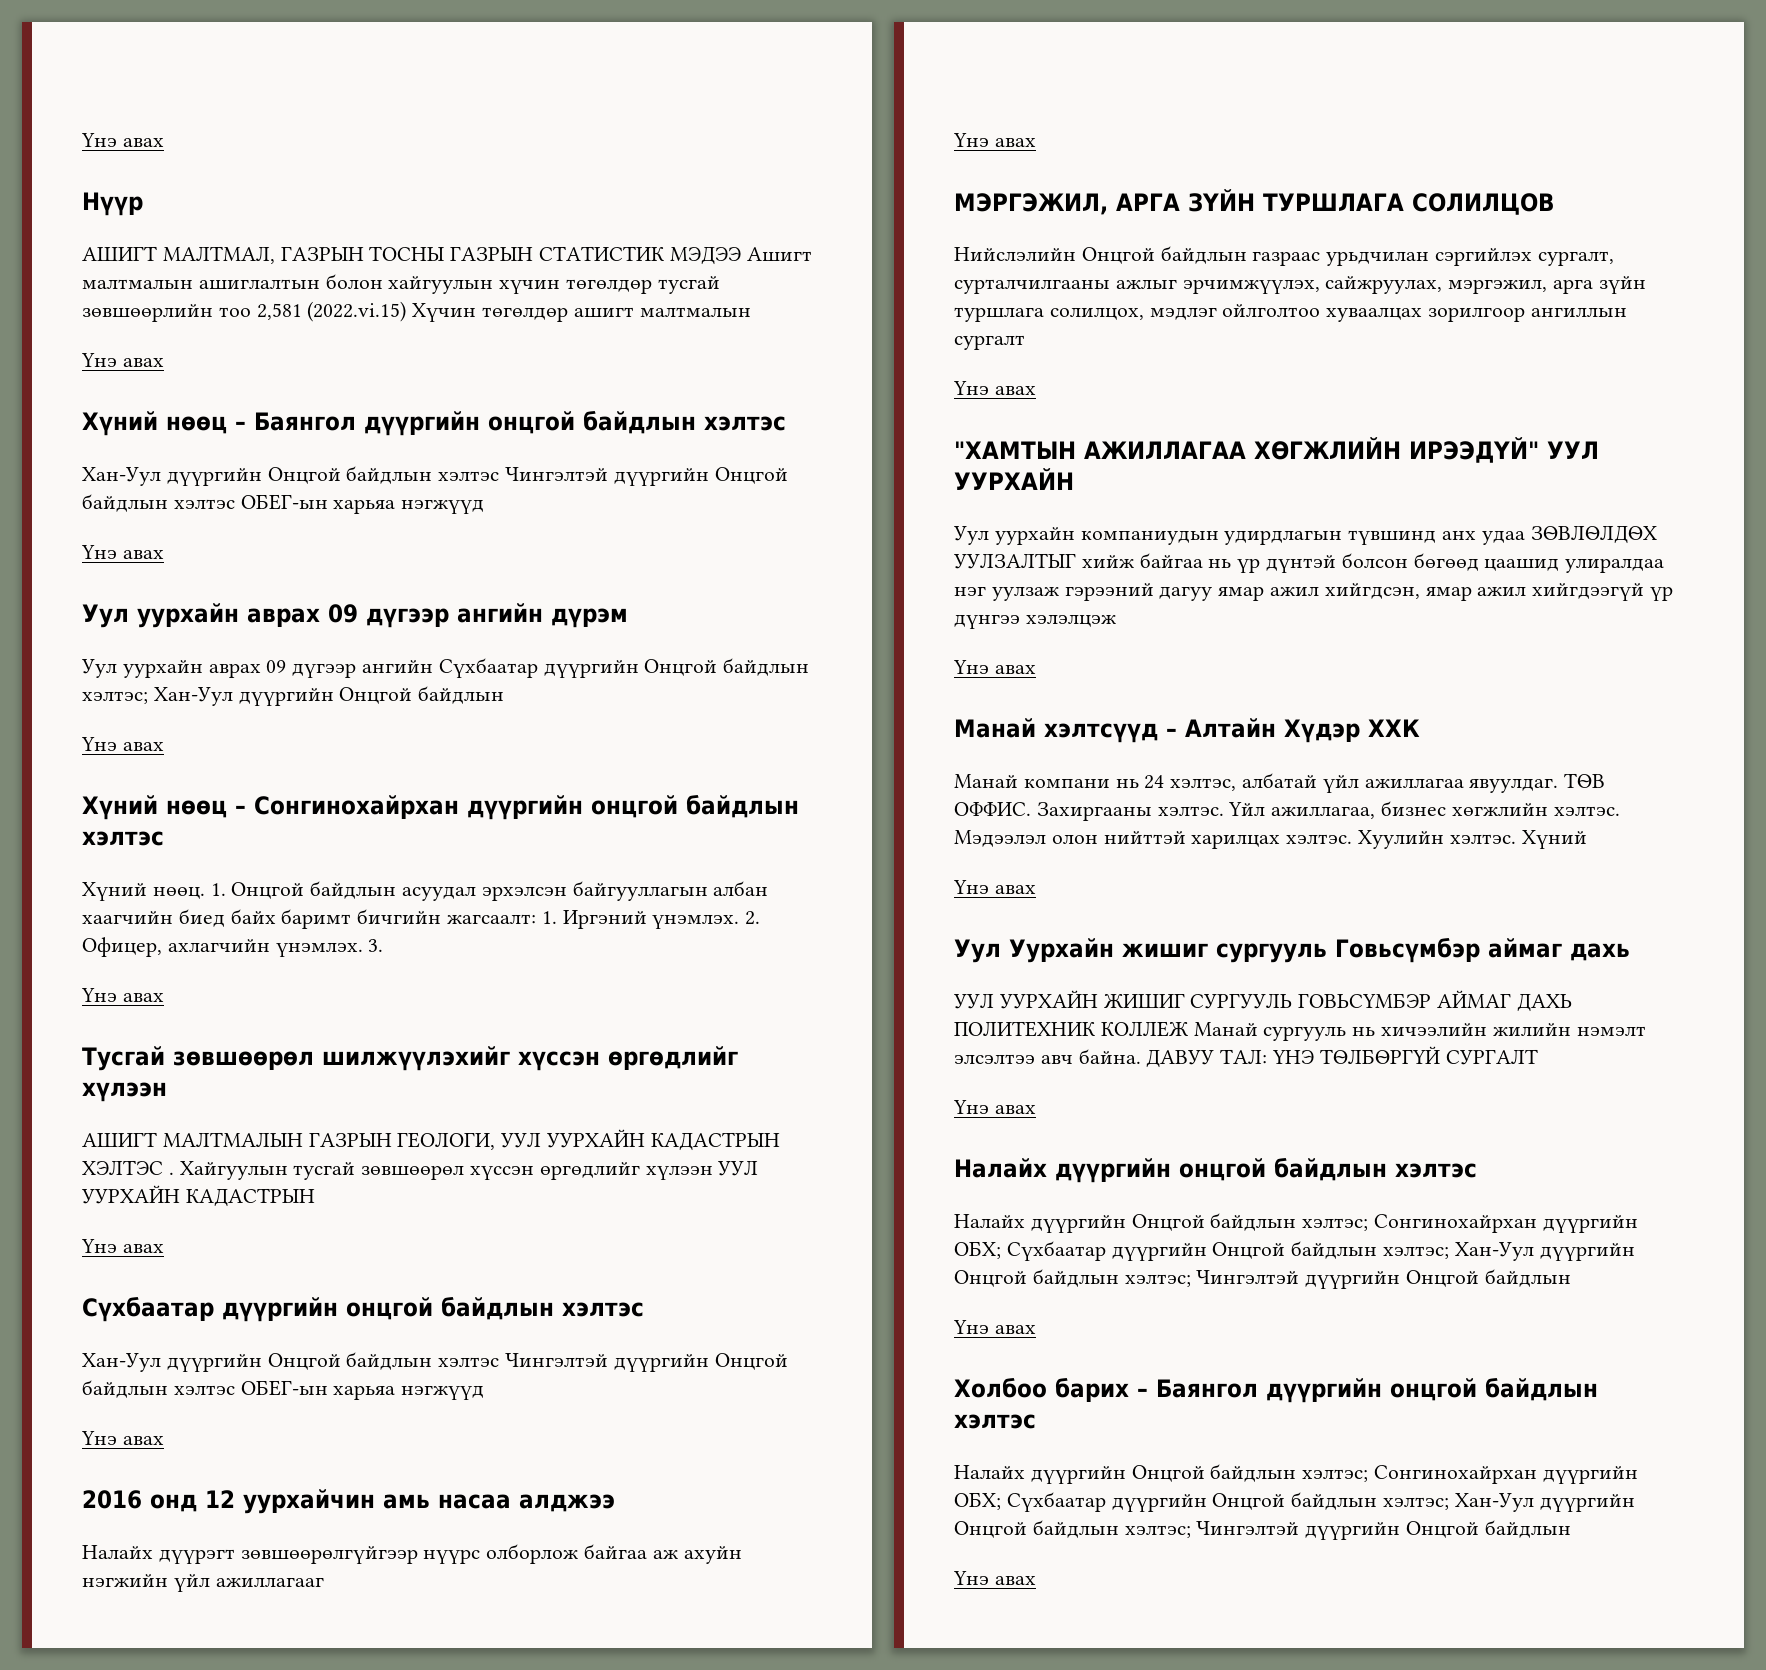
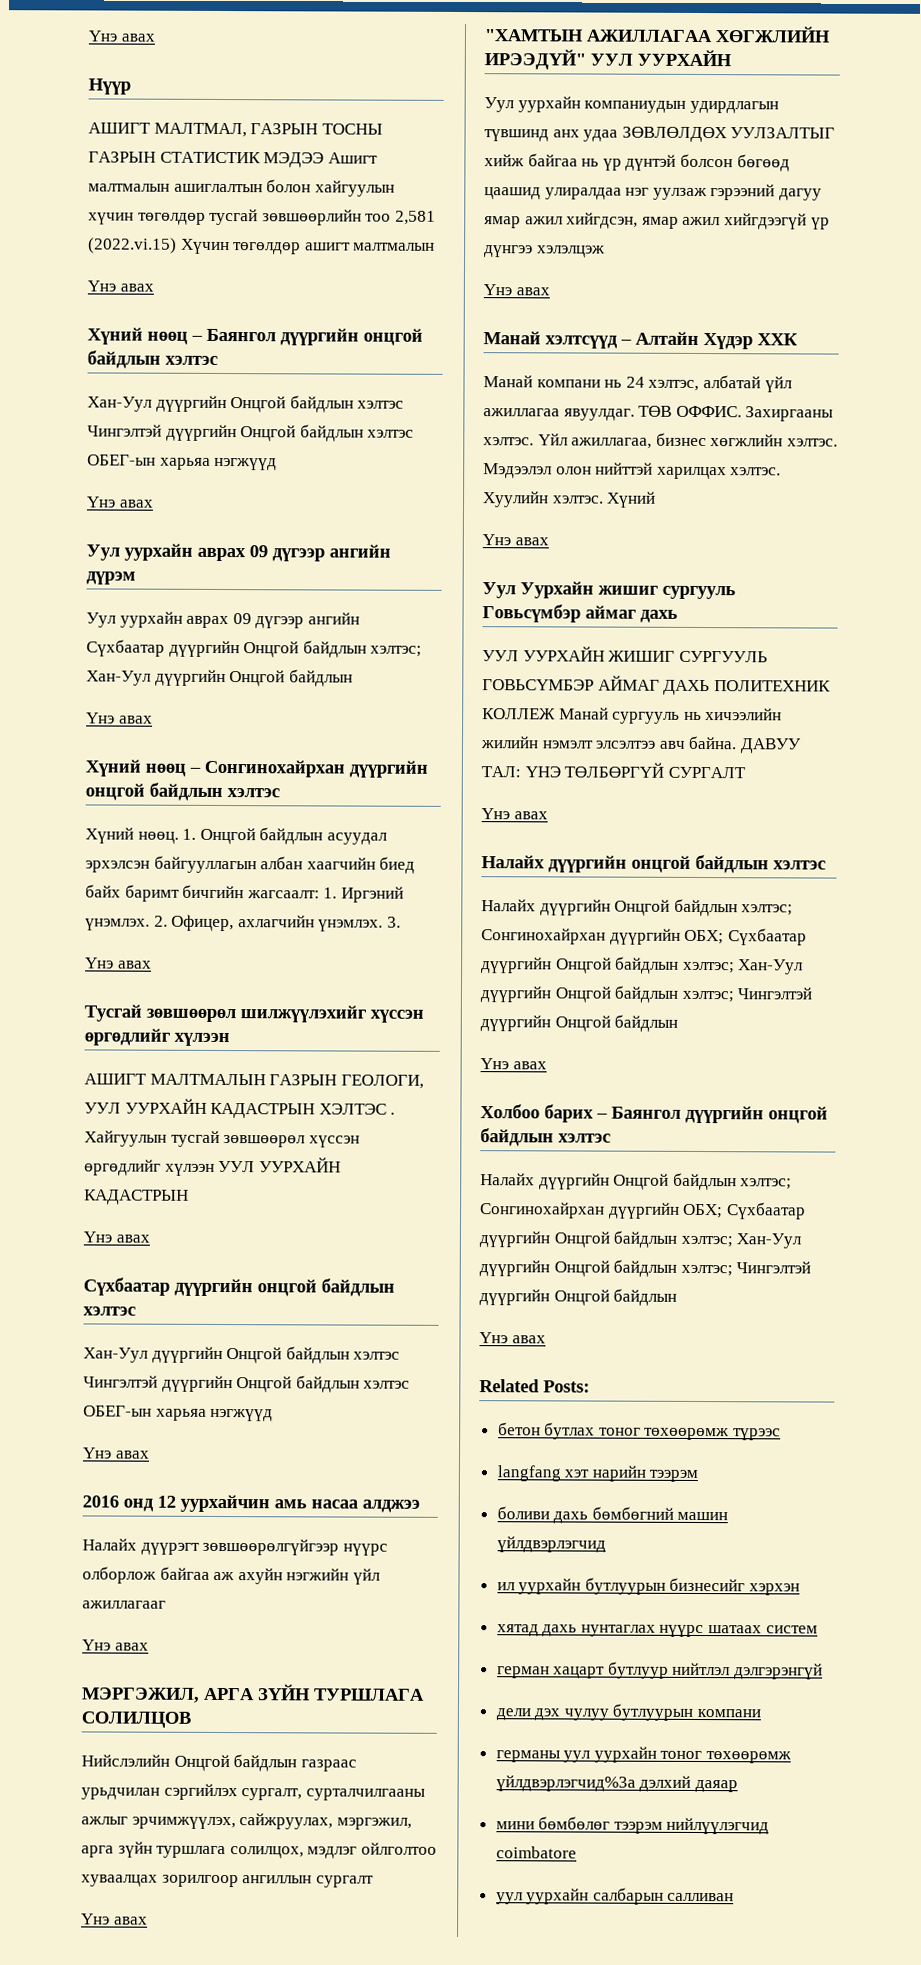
+ Related Posts:
+ бетон бутлах тоног төхөөрөмж түрээс
+ langfang хэт нарийн тээрэм
+ боливи дахь бөмбөгний машин үйлдвэрлэгчид
+ ил уурхайн бутлуурын бизнесийг хэрхэн
+ хятад дахь нунтаглах нүүрс шатаах систем
+ герман хацарт бутлуур нийтлэл дэлгэрэнгүй
+ дели дэх чулуу бутлуурын компани
+ германы уул уурхайн тоног төхөөрөмж үйлдвэрлэгчид%3а дэлхий даяар
+ мини бөмбөлөг тээрэм нийлүүлэгчид coimbatore
+ уул уурхайн салбарын салливан

